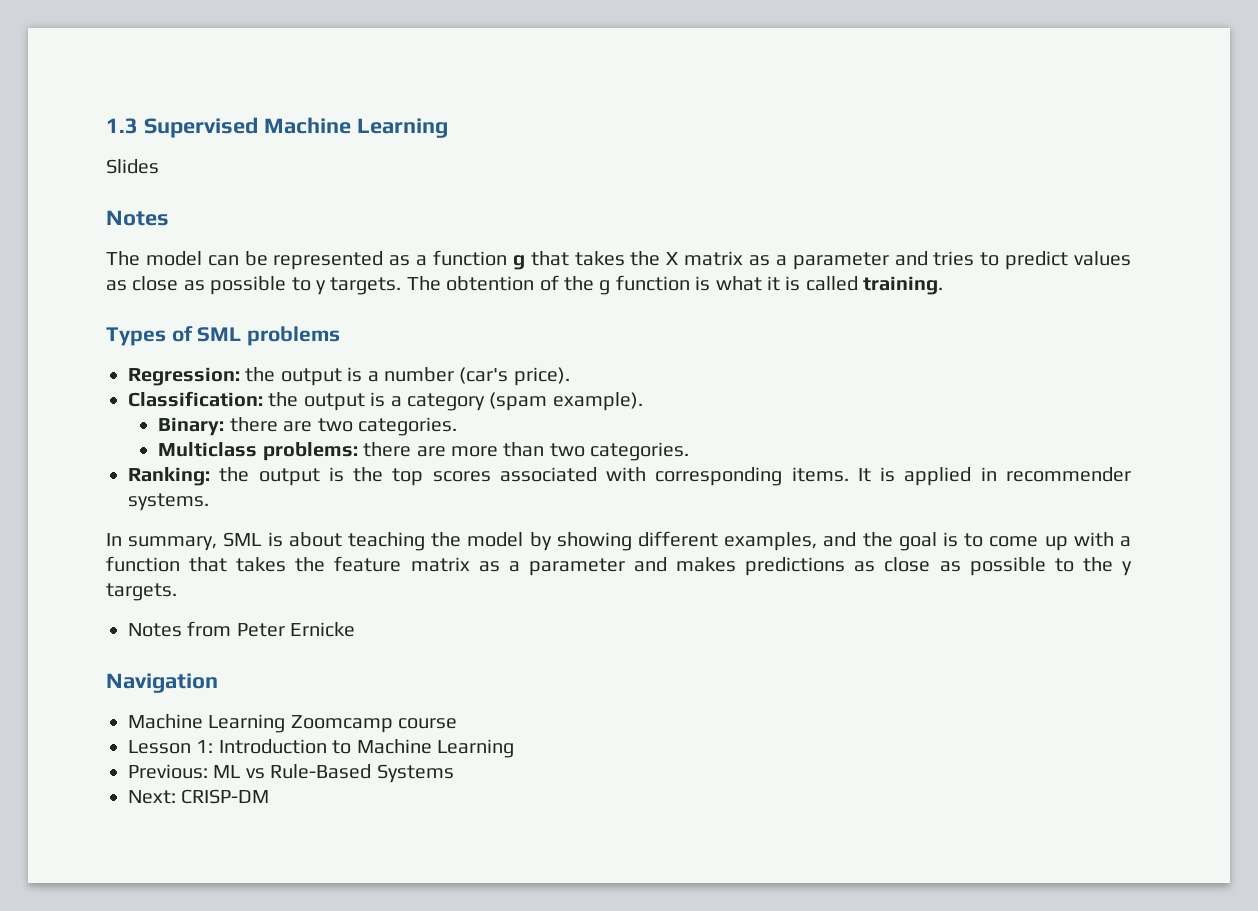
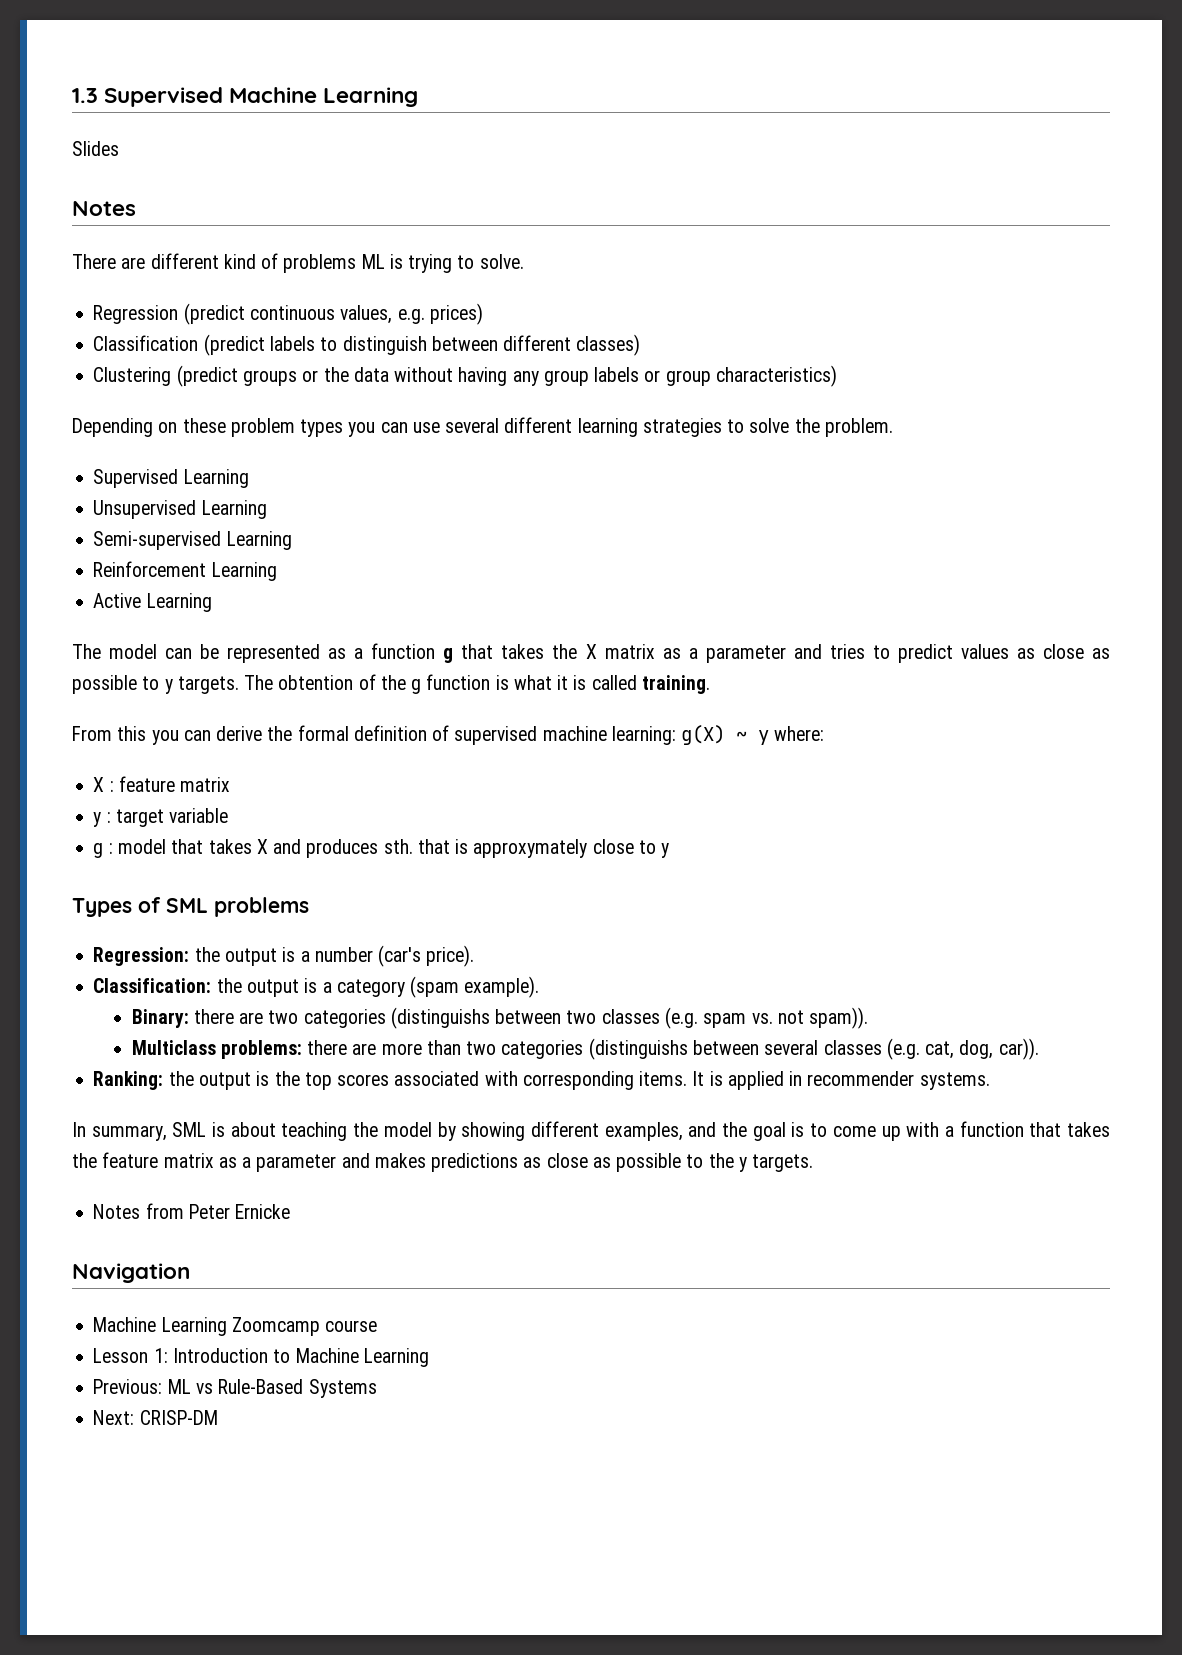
+ There are different kind of problems ML is trying to solve.
+ Regression (predict continuous values, e.g. prices)
+ Classification (predict labels to distinguish between different classes)
+ Clustering (predict groups or the data without having any group labels or group characteristics)
+ Depending on these problem types you can use several different learning strategies to solve the problem.
+ Supervised Learning
+ Unsupervised Learning
+ Semi-supervised Learning
+ Reinforcement Learning
+ Active Learning
+ From this you can derive the formal definition of supervised machine learning: g(X) ~ y where:
+ X : feature matrix
+ y : target variable
+ g : model that takes X and produces sth. that is approxymately close to y
- Binary: there are two categories.
+ Binary: there are two categories (distinguishs between two classes (e.g. spam vs. not spam)).
- Multiclass problems: there are more than two categories.
+ Multiclass problems: there are more than two categories (distinguishs between several classes (e.g. cat, dog, car)).

